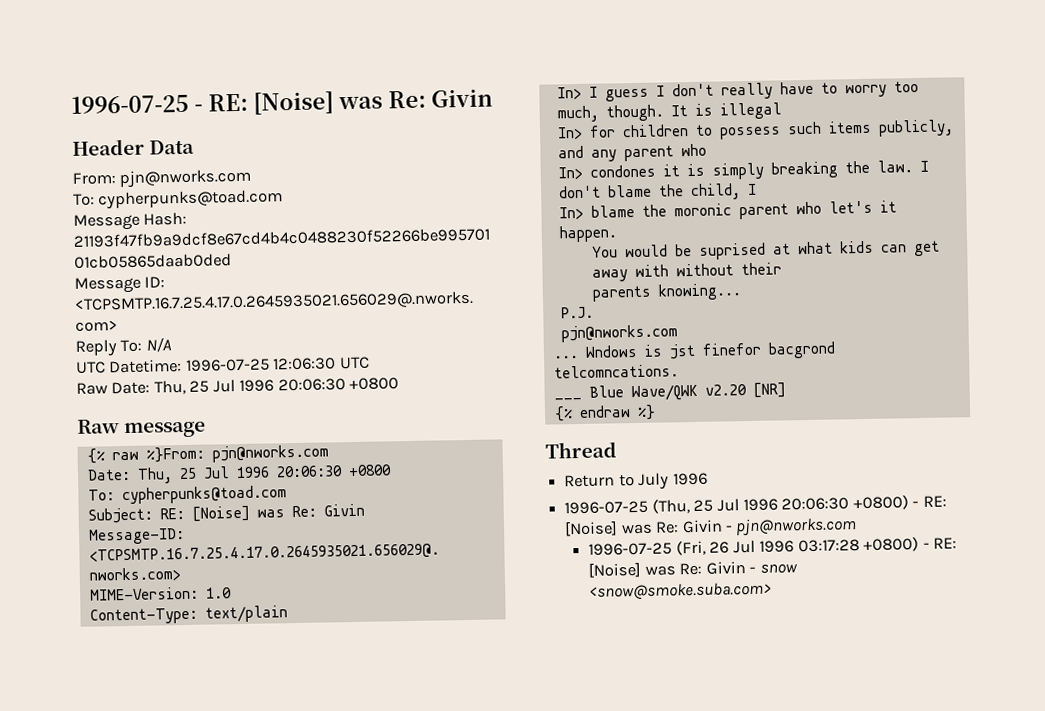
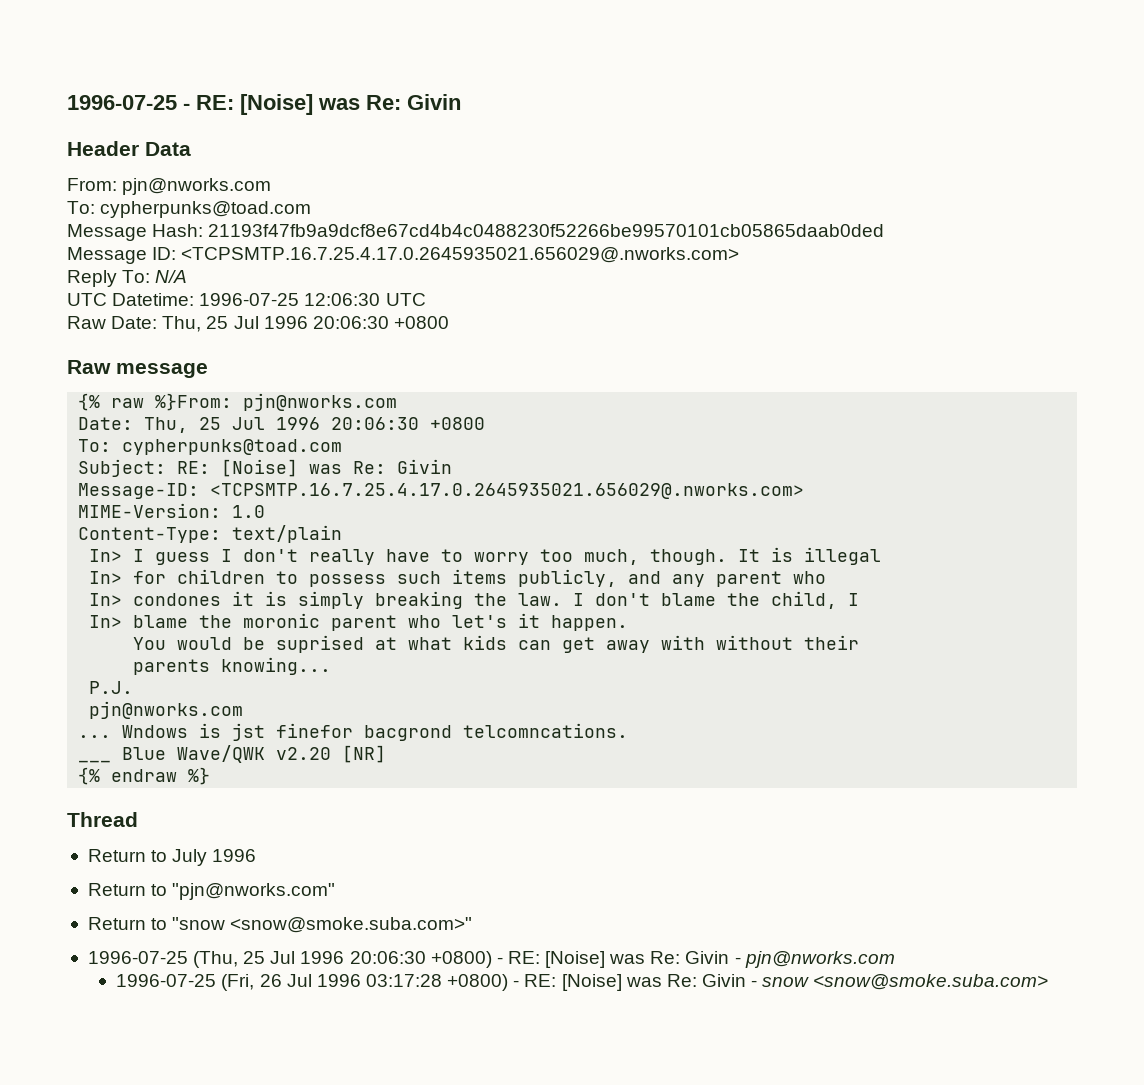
+ Return to "pjn@nworks.com"
+ Return to "snow <snow@smoke.suba.com>"

